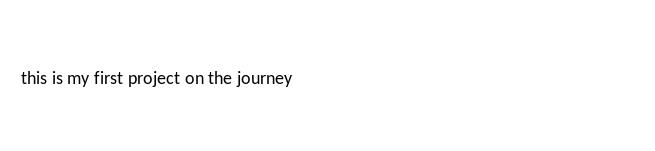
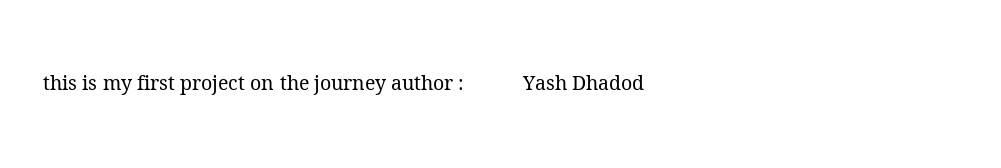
- this is my first project on the journey
+ this is my first project on the journey author : Yash Dhadod

